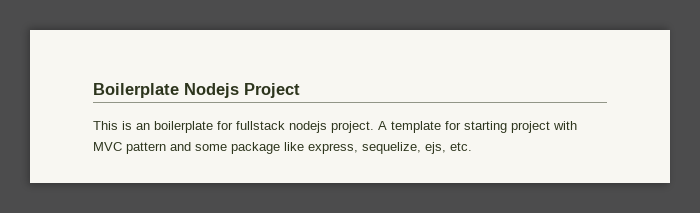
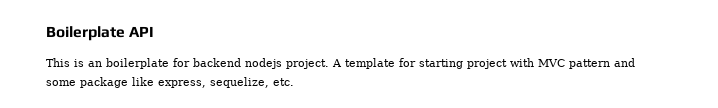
- Boilerplate Nodejs Project
+ Boilerplate API
- This is an boilerplate for fullstack nodejs project.
+ This is an boilerplate for backend nodejs project.
- A template for starting project with MVC pattern and some package like express, sequelize, ejs, etc.
+ A template for starting project with MVC pattern and some package like express, sequelize, etc.

